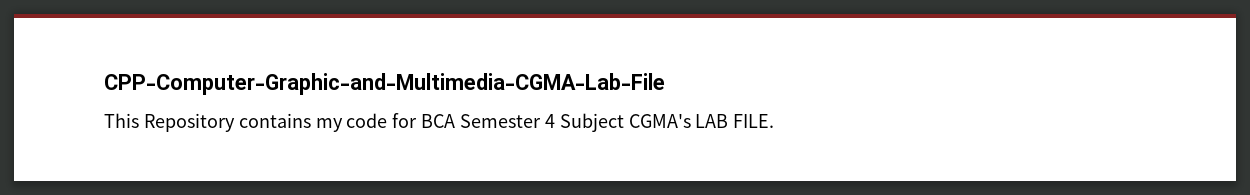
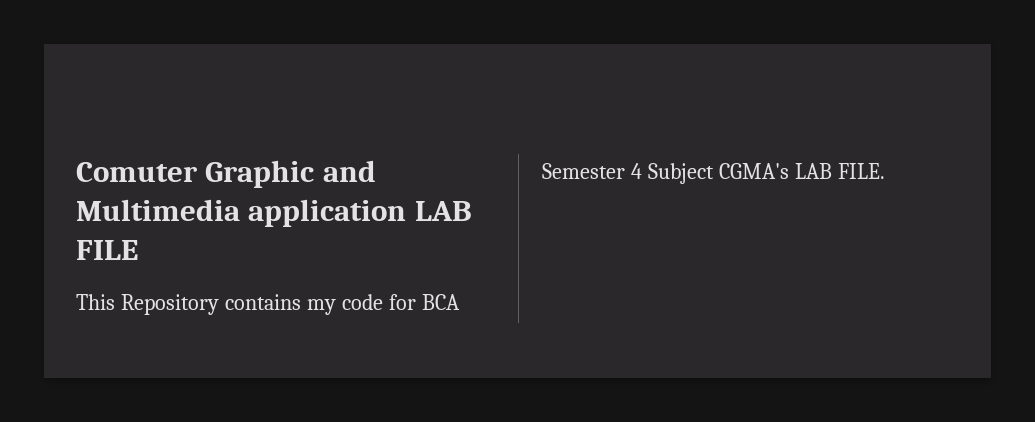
- CPP-Computer-Graphic-and-Multimedia-CGMA-Lab-File
+ Comuter Graphic and Multimedia application LAB FILE

